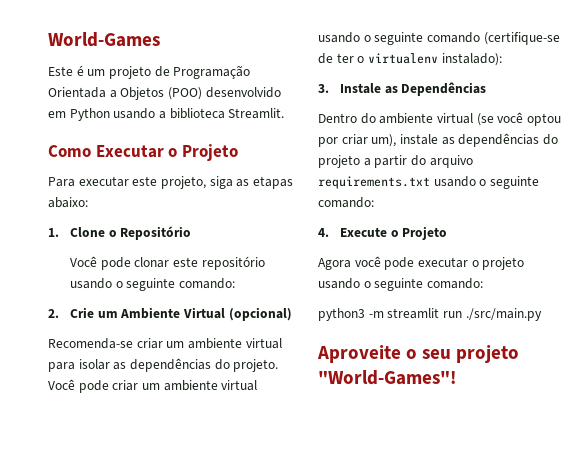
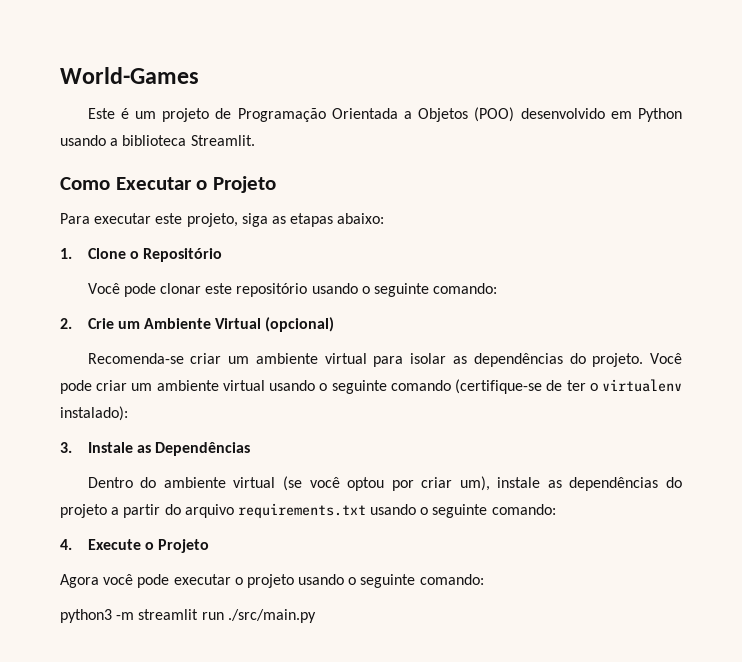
- Aproveite o seu projeto "World-Games"!

